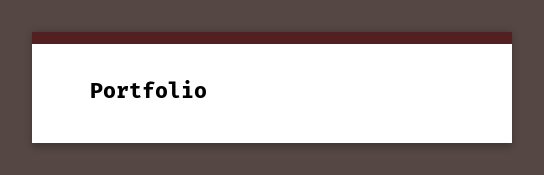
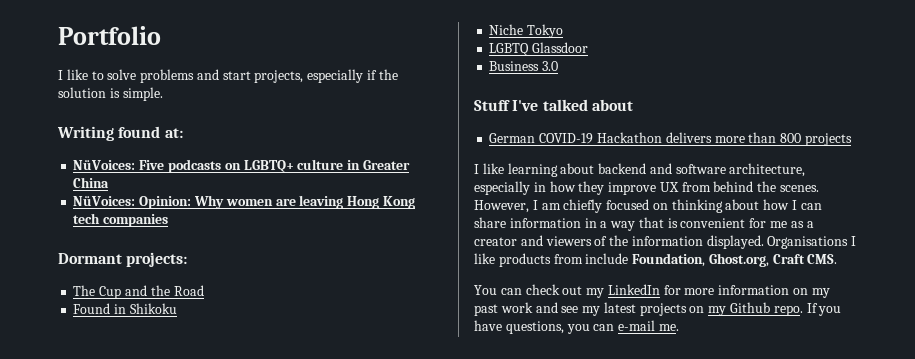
+ I like to solve problems and start projects, especially if the solution is simple.
+ Writing found at:
+ NüVoices: Five podcasts on LGBTQ+ culture in Greater China
+ NüVoices: Opinion: Why women are leaving Hong Kong tech companies
+ Dormant projects:
+ The Cup and the Road
+ Found in Shikoku
+ Niche Tokyo
+ LGBTQ Glassdoor
+ Business 3.0
+ Stuff I've talked about
+ German COVID-19 Hackathon delivers more than 800 projects
+ I like learning about backend and software architecture, especially in how they improve UX from behind the scenes. However, I am chiefly focused on thinking about how I can share information in a way that is convenient for me as a creator and viewers of the information displayed. Organisations I like products from include Foundation, Ghost.org, Craft CMS.
+ You can check out my LinkedIn for more information on my past work and see my latest projects on my Github repo. If you have questions, you can e-mail me.

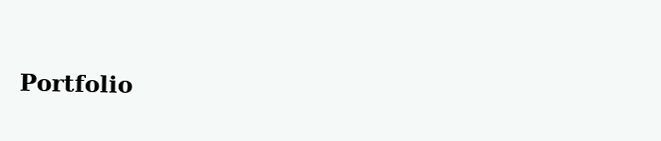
- I like to solve problems and start projects, especially if the solution is simple.
- Writing found at:
- NüVoices: Five podcasts on LGBTQ+ culture in Greater China
- NüVoices: Opinion: Why women are leaving Hong Kong tech companies
- Dormant projects:
- The Cup and the Road
- Found in Shikoku
- Niche Tokyo
- LGBTQ Glassdoor
- Business 3.0
- Stuff I've talked about
- German COVID-19 Hackathon delivers more than 800 projects
- I like learning about backend and software architecture, especially in how they improve UX from behind the scenes. However, I am chiefly focused on thinking about how I can share information in a way that is convenient for me as a creator and viewers of the information displayed. Organisations I like products from include Foundation, Ghost.org, Craft CMS.
- You can check out my LinkedIn for more information on my past work and see my latest projects on my Github repo. If you have questions, you can e-mail me.

